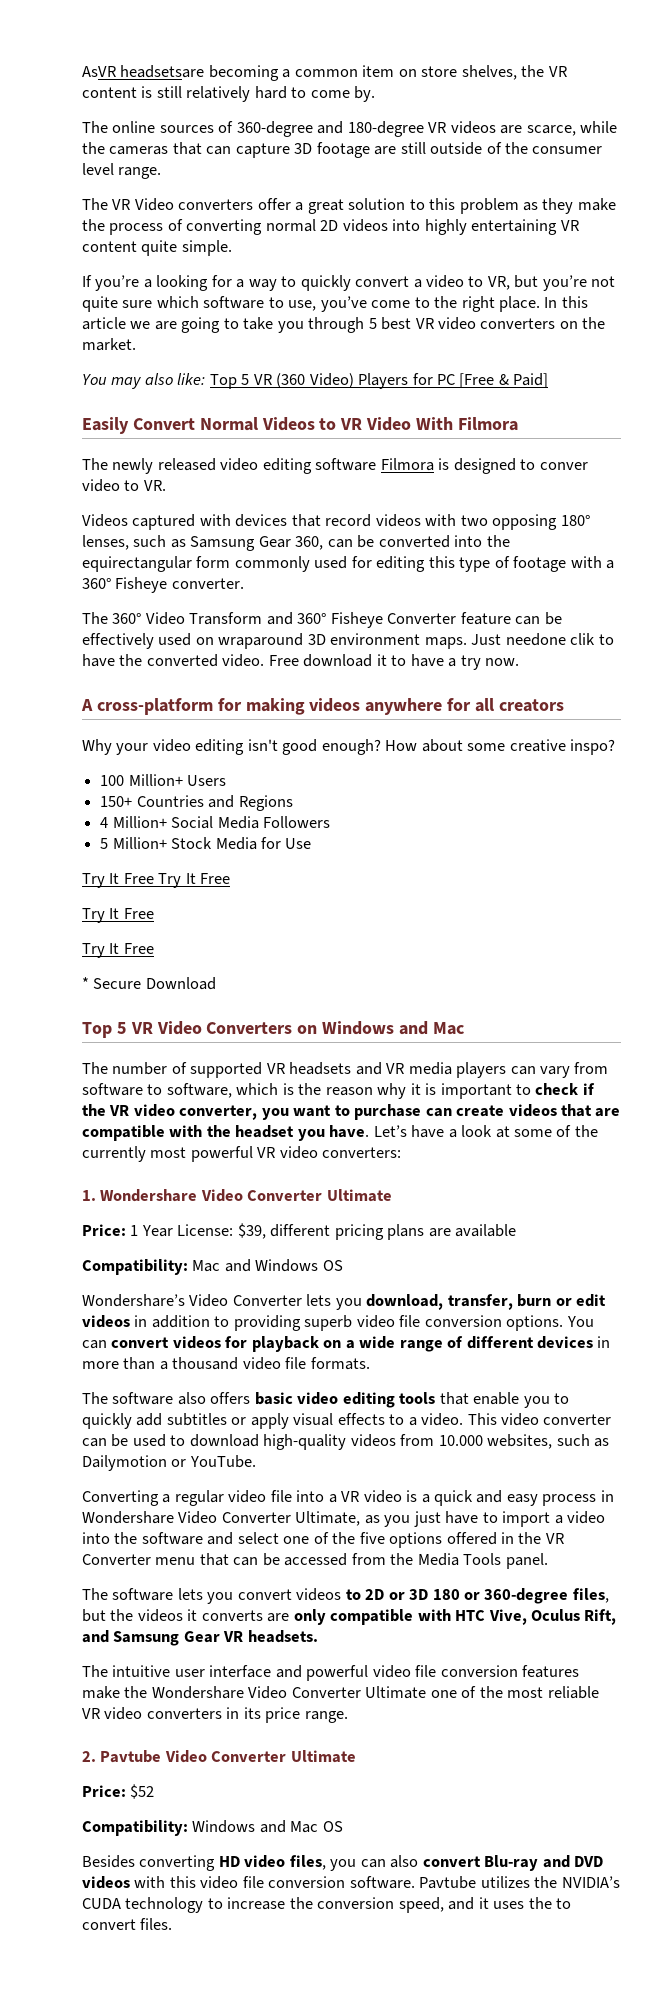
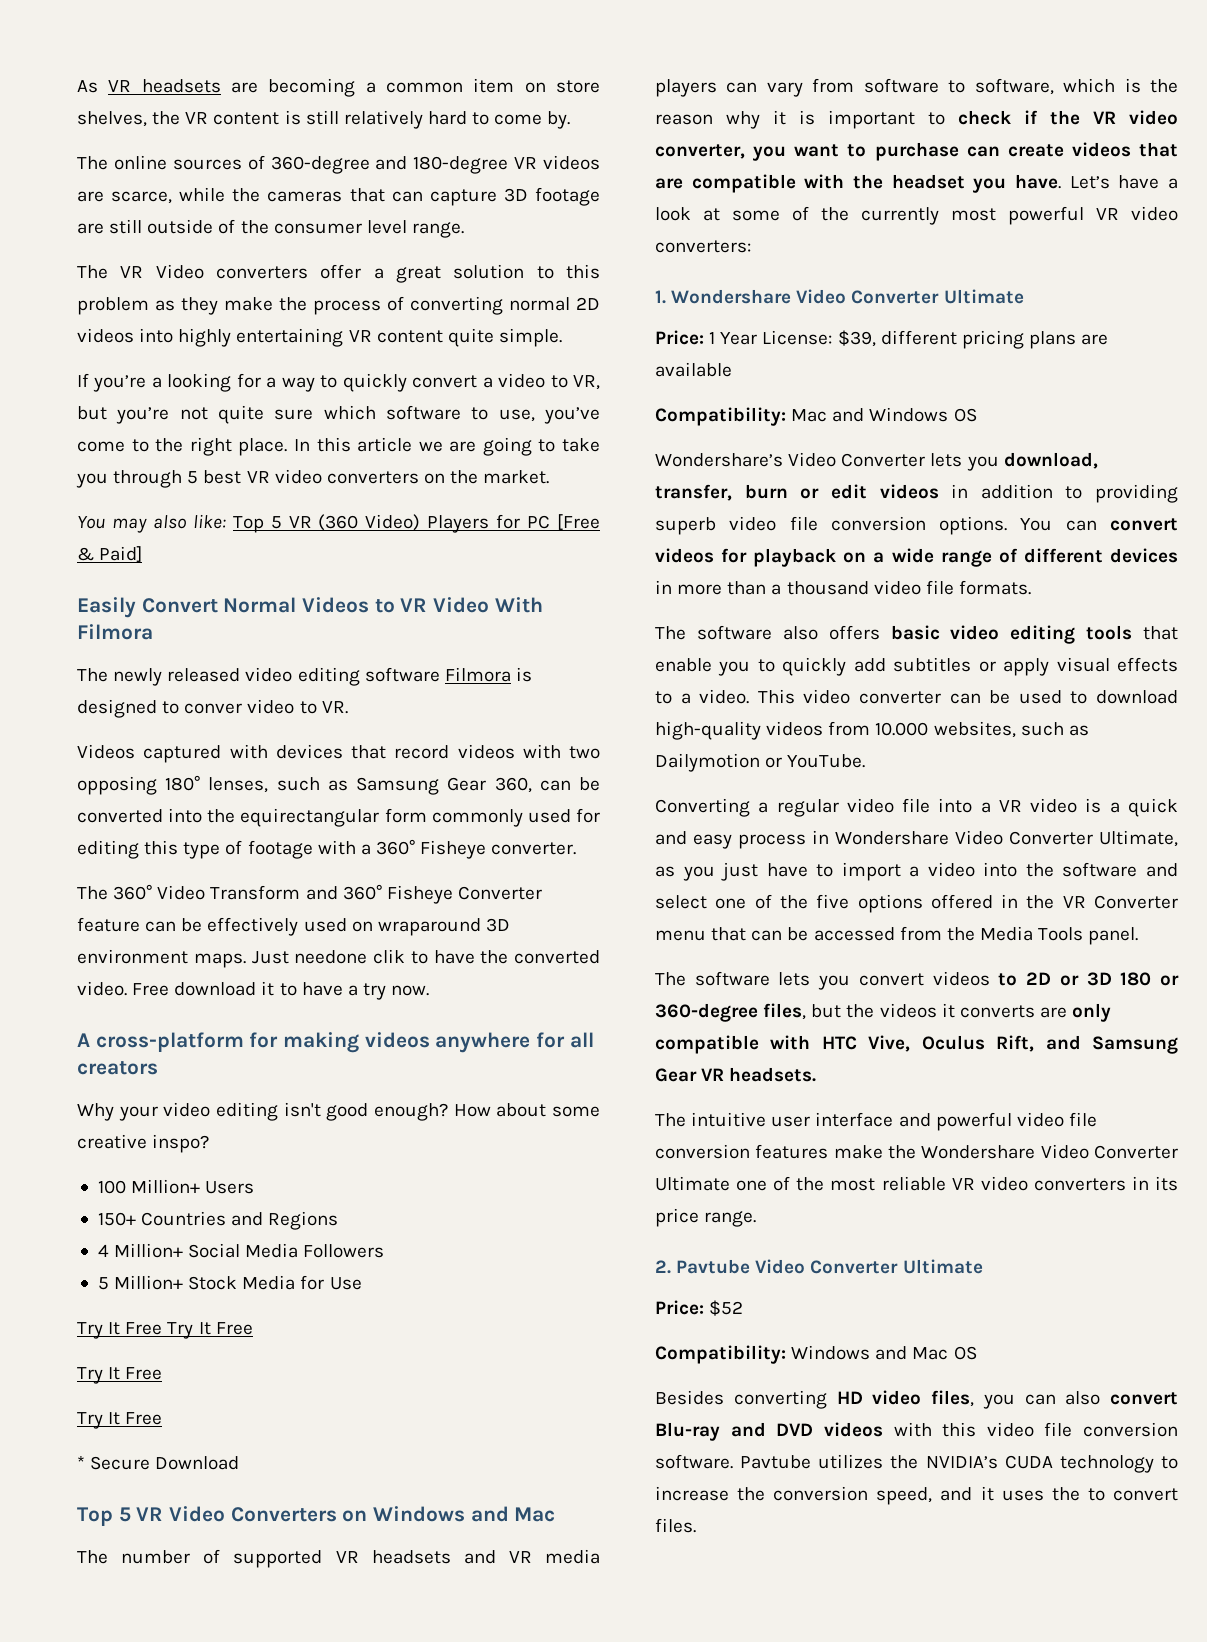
- AsVR headsetsare becoming a common item on store shelves, the VR content is still relatively hard to come by.
+ As VR headsets are becoming a common item on store shelves, the VR content is still relatively hard to come by.

